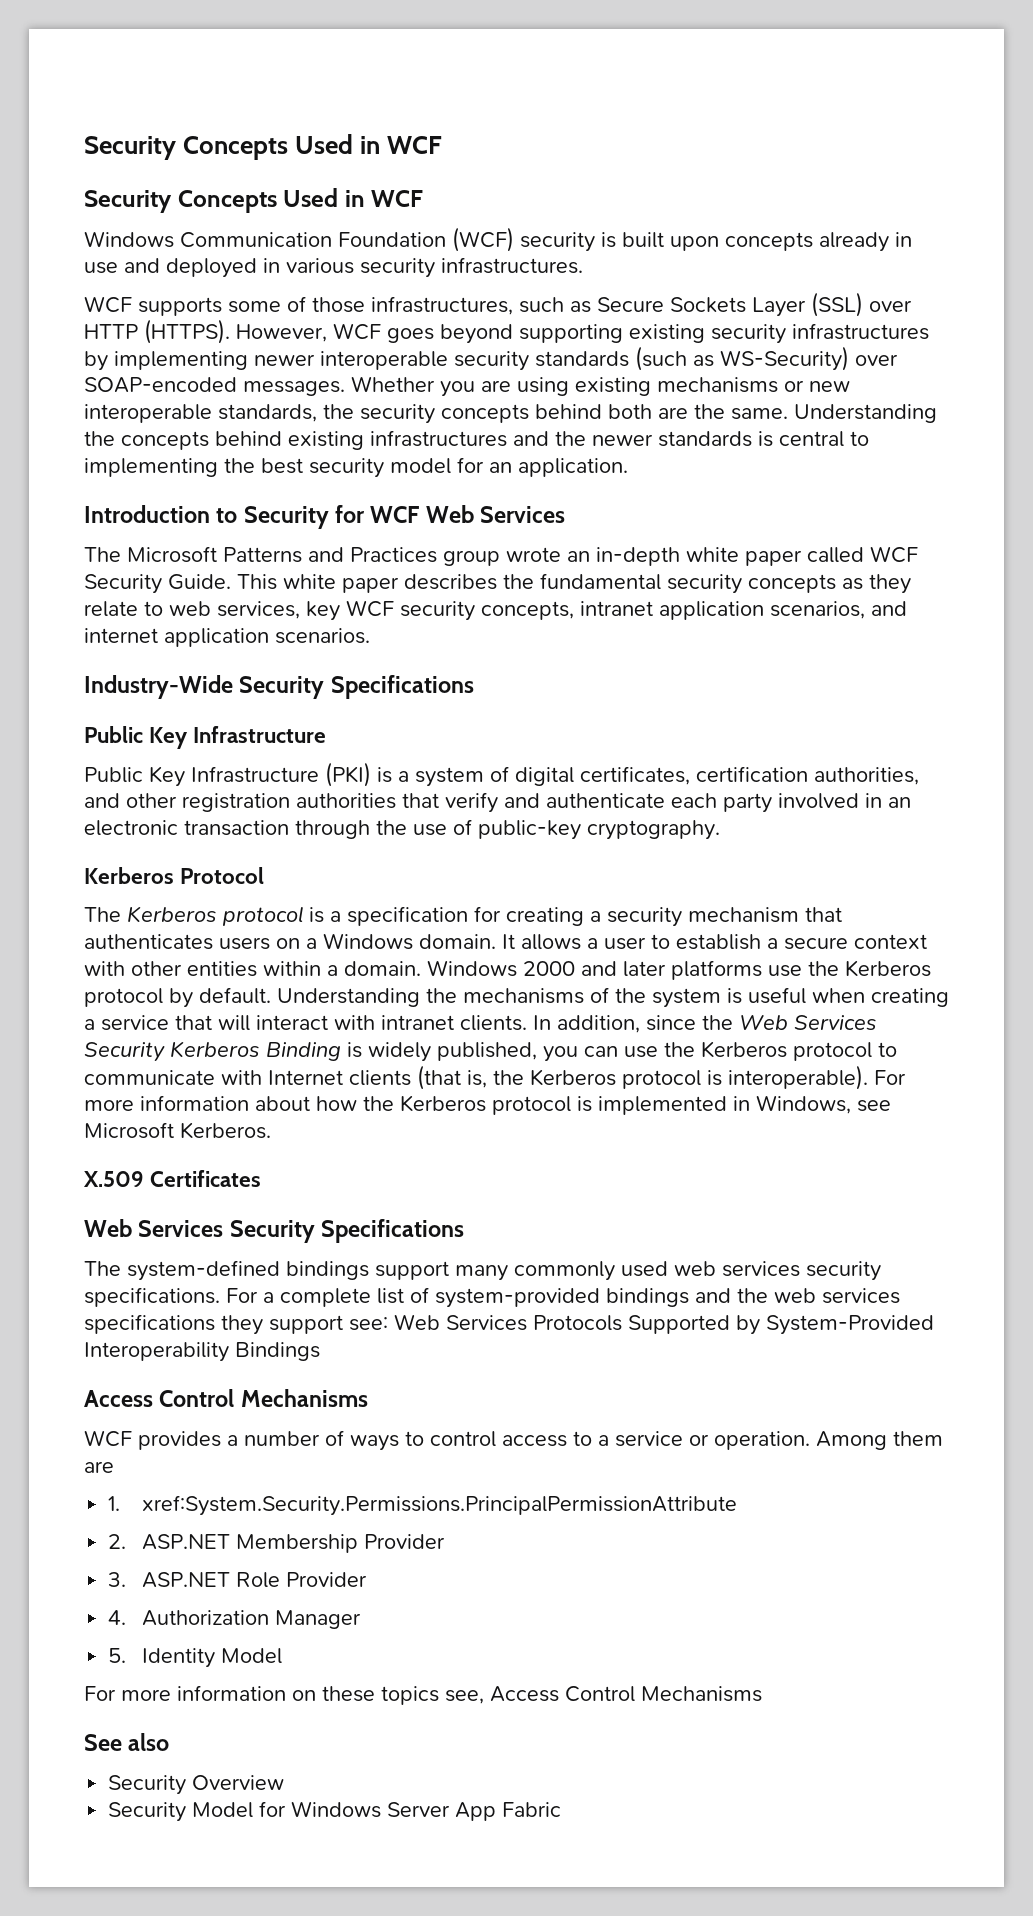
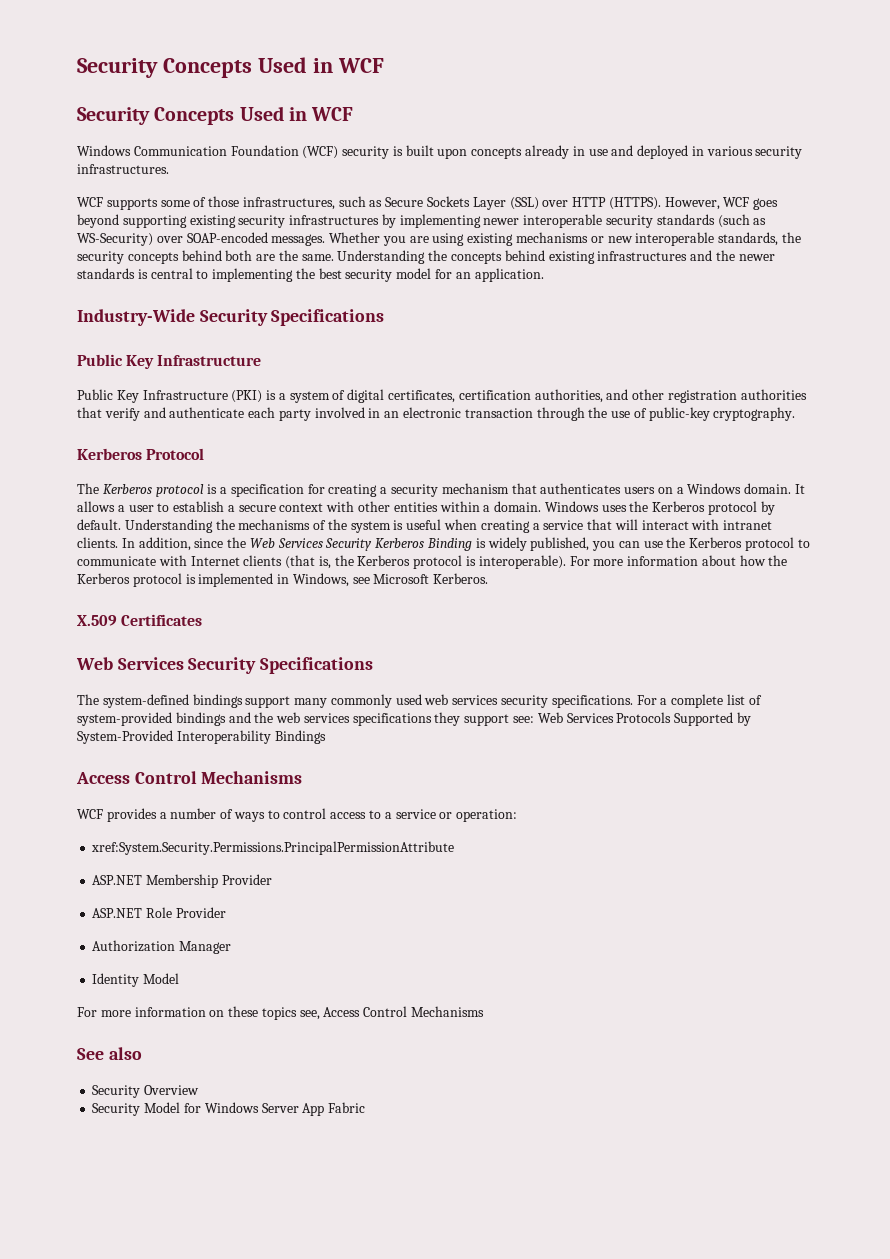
- Introduction to Security for WCF Web Services
- The Microsoft Patterns and Practices group wrote an in-depth white paper called WCF Security Guide. This white paper describes the fundamental security concepts as they relate to web services, key WCF security concepts, intranet application scenarios, and internet application scenarios.
- Windows 2000 and later platforms use the Kerberos protocol by default.
+ Windows uses the Kerberos protocol by default.
- WCF provides a number of ways to control access to a service or operation. Among them are
- 1. xref:System.Security.Permissions.PrincipalPermissionAttribute
+ WCF provides a number of ways to control access to a service or operation:
+ xref:System.Security.Permissions.PrincipalPermissionAttribute
- 2. ASP.NET Membership Provider
+ ASP.NET Membership Provider
- 3. ASP.NET Role Provider
+ ASP.NET Role Provider
- 4. Authorization Manager
+ Authorization Manager
- 5. Identity Model
+ Identity Model

